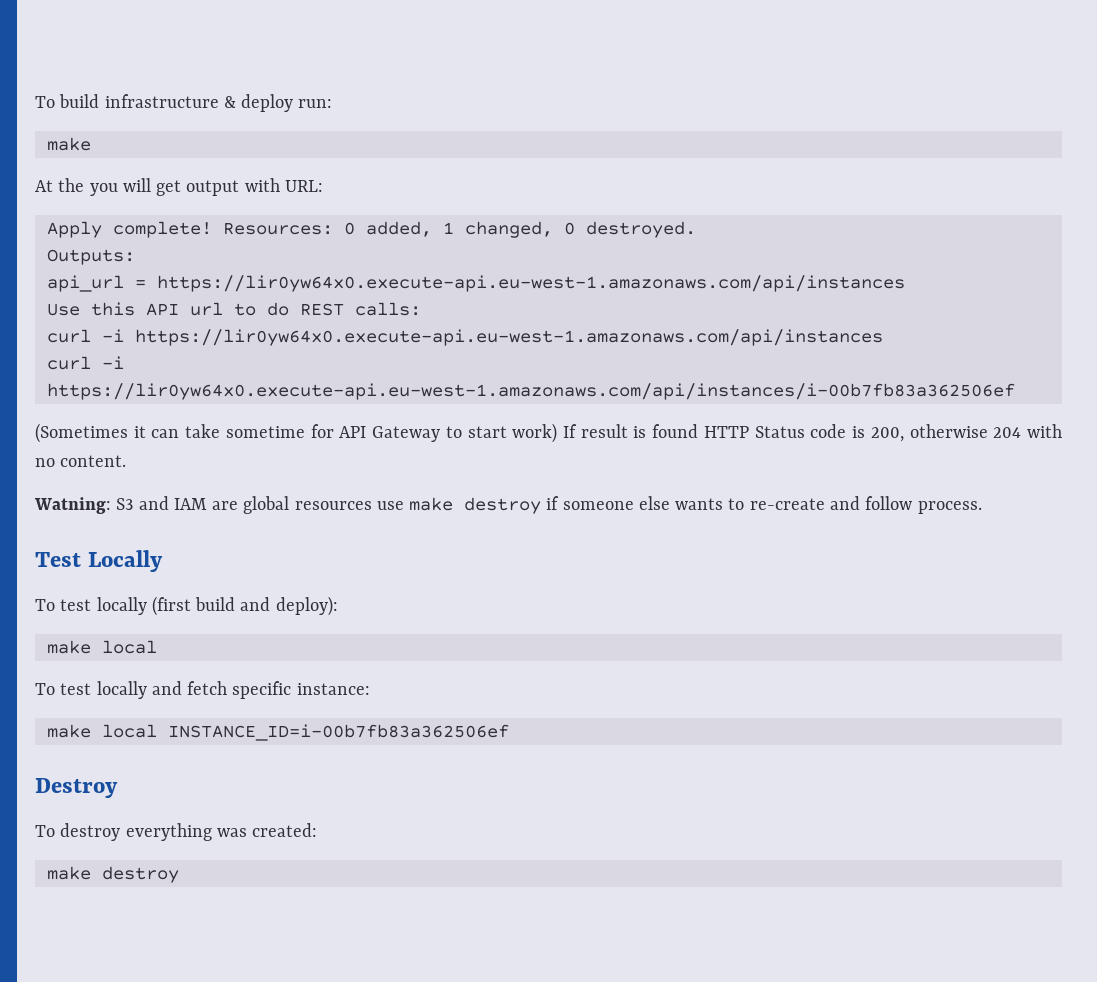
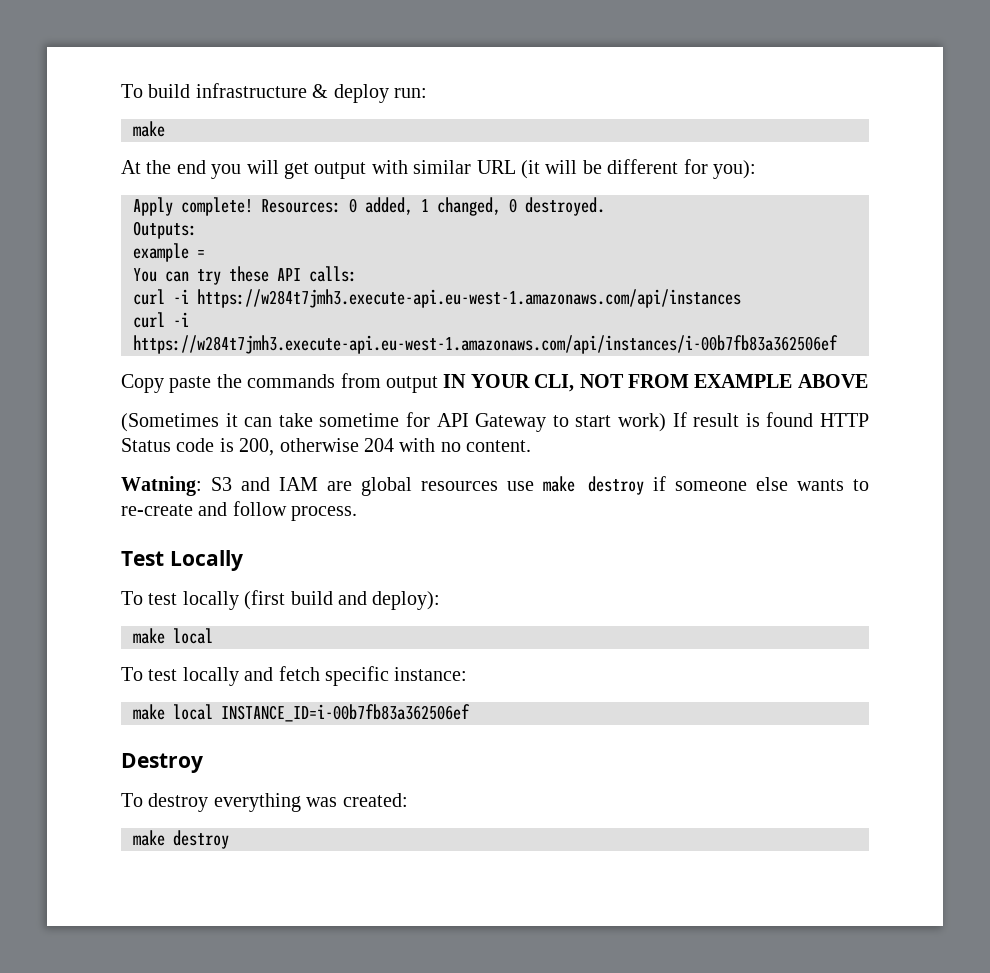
- At the you will get output with URL:
+ At the end you will get output with similar URL (it will be different for you):
- api_url = https://lir0yw64x0.execute-api.eu-west-1.amazonaws.com/api/instances
- Use this API url to do REST calls:
+ example =
+ You can try these API calls:
- curl -i https://lir0yw64x0.execute-api.eu-west-1.amazonaws.com/api/instances
- curl -i https://lir0yw64x0.execute-api.eu-west-1.amazonaws.com/api/instances/i-00b7fb83a362506ef
+ curl -i https://w284t7jmh3.execute-api.eu-west-1.amazonaws.com/api/instances
+ curl -i https://w284t7jmh3.execute-api.eu-west-1.amazonaws.com/api/instances/i-00b7fb83a362506ef
+ Copy paste the commands from output IN YOUR CLI, NOT FROM EXAMPLE ABOVE

